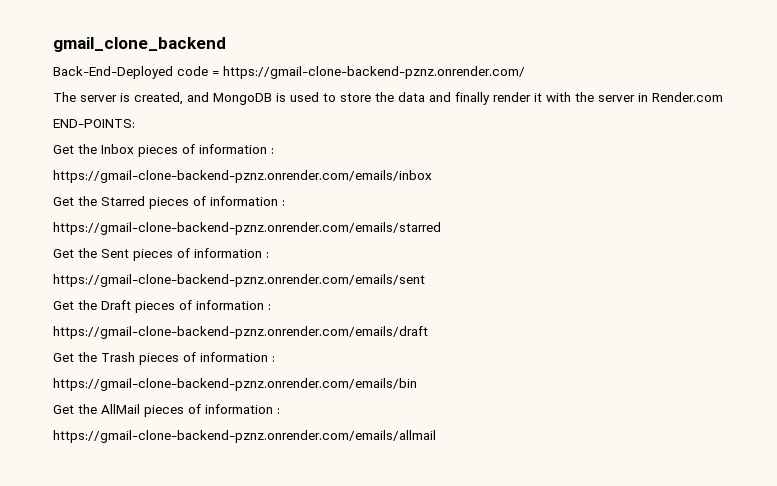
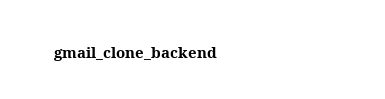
- Back-End-Deployed code = https://gmail-clone-backend-pznz.onrender.com/
- The server is created, and MongoDB is used to store the data and finally render it with the server in Render.com
- END-POINTS:
- Get the Inbox pieces of information :
- https://gmail-clone-backend-pznz.onrender.com/emails/inbox
- Get the Starred pieces of information :
- https://gmail-clone-backend-pznz.onrender.com/emails/starred
- Get the Sent pieces of information :
- https://gmail-clone-backend-pznz.onrender.com/emails/sent
- Get the Draft pieces of information :
- https://gmail-clone-backend-pznz.onrender.com/emails/draft
- Get the Trash pieces of information :
- https://gmail-clone-backend-pznz.onrender.com/emails/bin
- Get the AllMail pieces of information :
- https://gmail-clone-backend-pznz.onrender.com/emails/allmail

